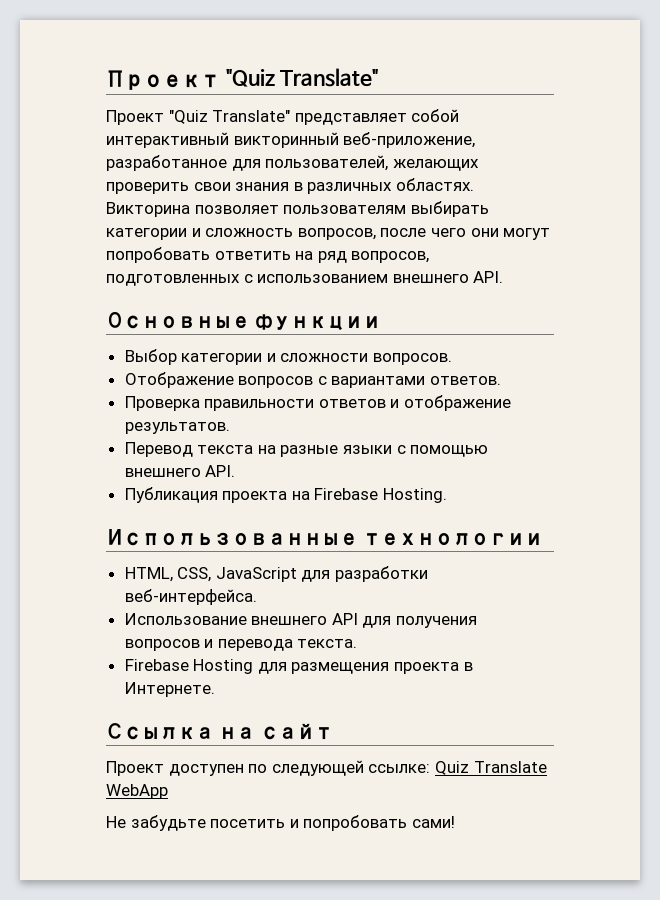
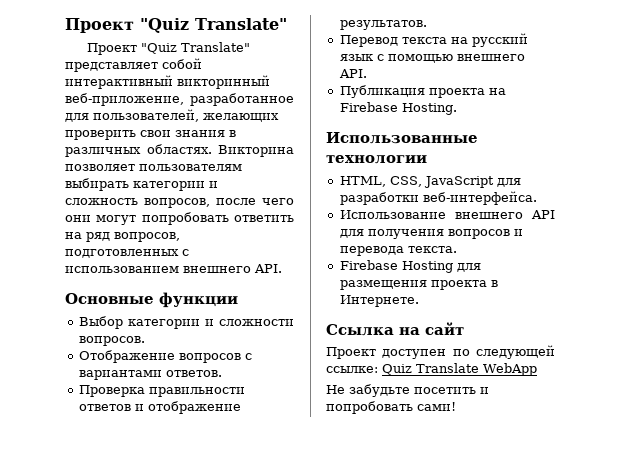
- Перевод текста на разные языки с помощью внешнего API.
+ Перевод текста на русский язык с помощью внешнего API.

